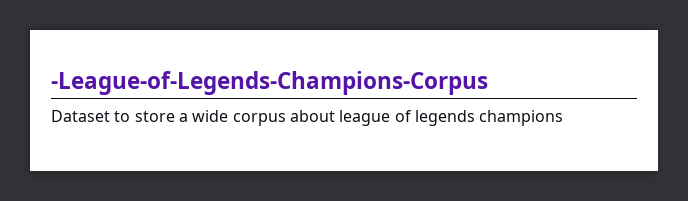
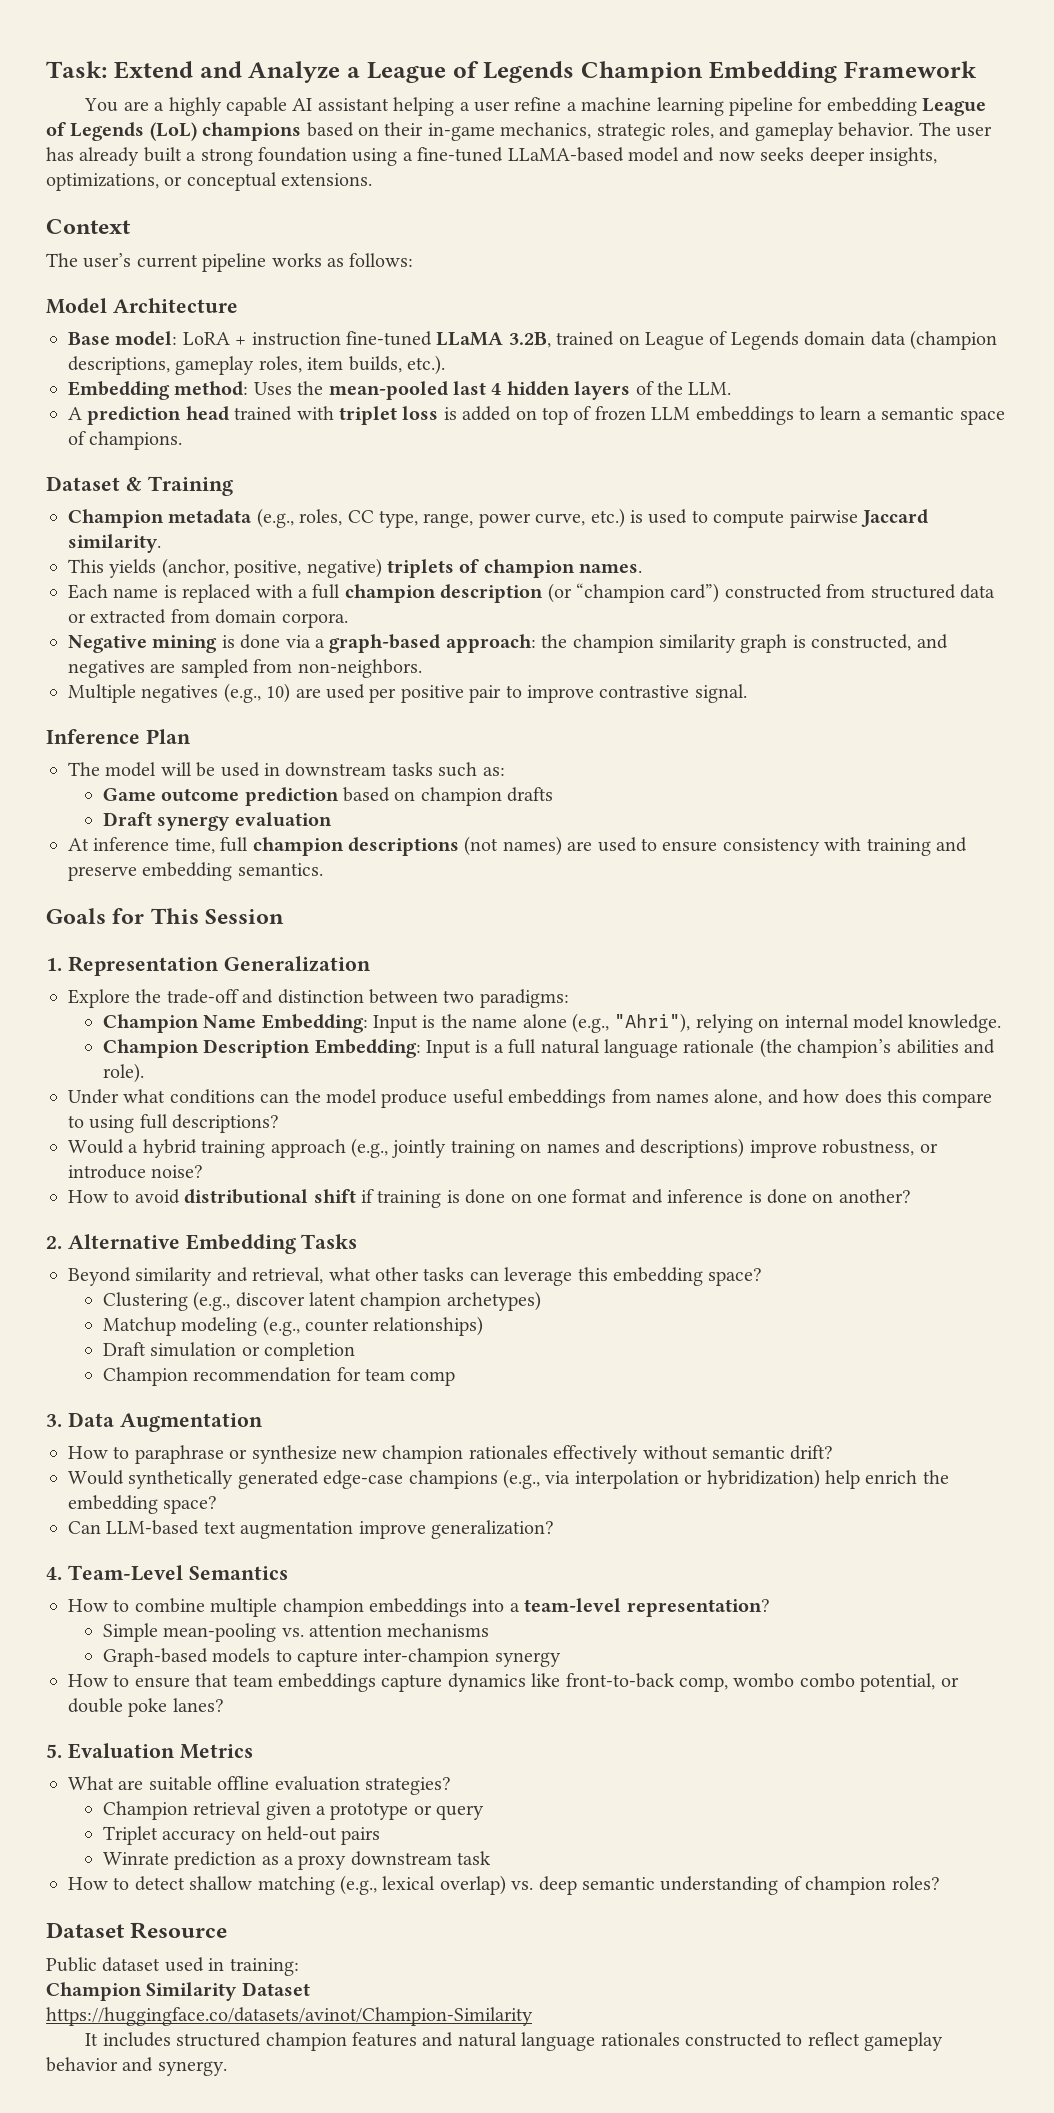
- -League-of-Legends-Champions-Corpus
- Dataset to store a wide corpus about league of legends champions
+ Task: Extend and Analyze a League of Legends Champion Embedding Framework
+ You are a highly capable AI assistant helping a user refine a machine learning pipeline for embedding League of Legends (LoL) champions based on their in-game mechanics, strategic roles, and gameplay behavior. The user has already built a strong foundation using a fine-tuned LLaMA-based model and now seeks deeper insights, optimizations, or conceptual extensions.
+ Context
+ The user’s current pipeline works as follows:
+ Model Architecture
+ Base model: LoRA + instruction fine-tuned LLaMA 3.2B, trained on League of Legends domain data (champion descriptions, gameplay roles, item builds, etc.).
+ Embedding method: Uses the mean-pooled last 4 hidden layers of the LLM.
+ A prediction head trained with triplet loss is added on top of frozen LLM embeddings to learn a semantic space of champions.
+ Dataset & Training
+ Champion metadata (e.g., roles, CC type, range, power curve, etc.) is used to compute pairwise Jaccard similarity.
+ This yields (anchor, positive, negative) triplets of champion names.
+ Each name is replaced with a full champion description (or “champion card”) constructed from structured data or extracted from domain corpora.
+ Negative mining is done via a graph-based approach: the champion similarity graph is constructed, and negatives are sampled from non-neighbors.
+ Multiple negatives (e.g., 10) are used per positive pair to improve contrastive signal.
+ Inference Plan
+ The model will be used in downstream tasks such as:
+ Game outcome prediction based on champion drafts
+ Draft synergy evaluation
+ At inference time, full champion descriptions (not names) are used to ensure consistency with training and preserve embedding semantics.
+ Goals for This Session
+ 1. Representation Generalization
+ Explore the trade-off and distinction between two paradigms:
+ Champion Name Embedding: Input is the name alone (e.g., "Ahri"), relying on internal model knowledge.
+ Champion Description Embedding: Input is a full natural language rationale (the champion’s abilities and role).
+ Under what conditions can the model produce useful embeddings from names alone, and how does this compare to using full descriptions?
+ Would a hybrid training approach (e.g., jointly training on names and descriptions) improve robustness, or introduce noise?
+ How to avoid distributional shift if training is done on one format and inference is done on another?
+ 2. Alternative Embedding Tasks
+ Beyond similarity and retrieval, what other tasks can leverage this embedding space?
+ Clustering (e.g., discover latent champion archetypes)
+ Matchup modeling (e.g., counter relationships)
+ Draft simulation or completion
+ Champion recommendation for team comp
+ 3. Data Augmentation
+ How to paraphrase or synthesize new champion rationales effectively without semantic drift?
+ Would synthetically generated edge-case champions (e.g., via interpolation or hybridization) help enrich the embedding space?
+ Can LLM-based text augmentation improve generalization?
+ 4. Team-Level Semantics
+ How to combine multiple champion embeddings into a team-level representation?
+ Simple mean-pooling vs. attention mechanisms
+ Graph-based models to capture inter-champion synergy
+ How to ensure that team embeddings capture dynamics like front-to-back comp, wombo combo potential, or double poke lanes?
+ 5. Evaluation Metrics
+ What are suitable offline evaluation strategies?
+ Champion retrieval given a prototype or query
+ Triplet accuracy on held-out pairs
+ Winrate prediction as a proxy downstream task
+ How to detect shallow matching (e.g., lexical overlap) vs. deep semantic understanding of champion roles?
+ Dataset Resource
+ Public dataset used in training:
+ Champion Similarity Dataset
+ https://huggingface.co/datasets/avinot/Champion-Similarity
+ It includes structured champion features and natural language rationales constructed to reflect gameplay behavior and synergy.

